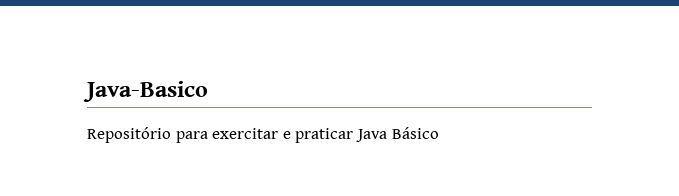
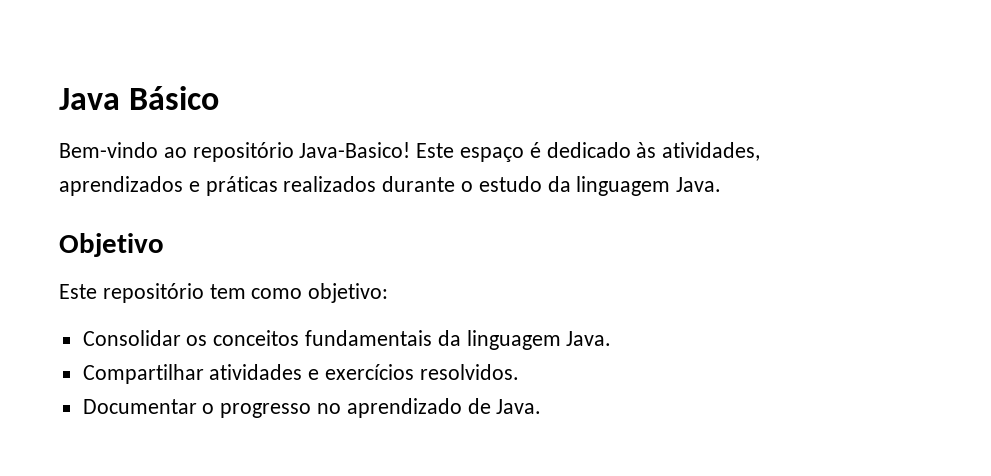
- Java-Basico
- Repositório para exercitar e praticar Java Básico
+ Java Básico
+ Bem-vindo ao repositório Java-Basico! Este espaço é dedicado às atividades, aprendizados e práticas realizados durante o estudo da linguagem Java.
+ Objetivo
+ Este repositório tem como objetivo:
+ Consolidar os conceitos fundamentais da linguagem Java.
+ Compartilhar atividades e exercícios resolvidos.
+ Documentar o progresso no aprendizado de Java.

